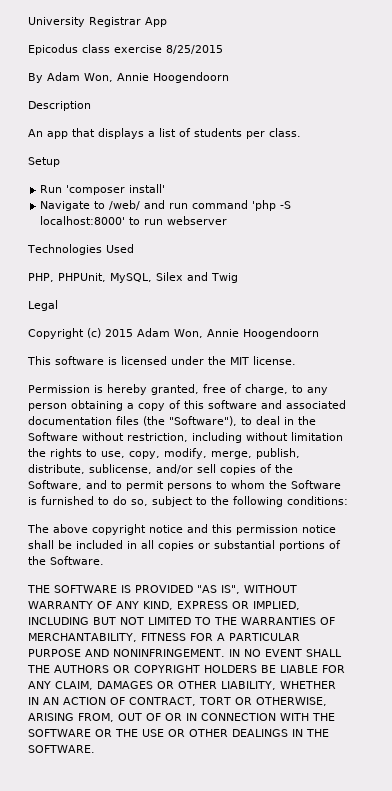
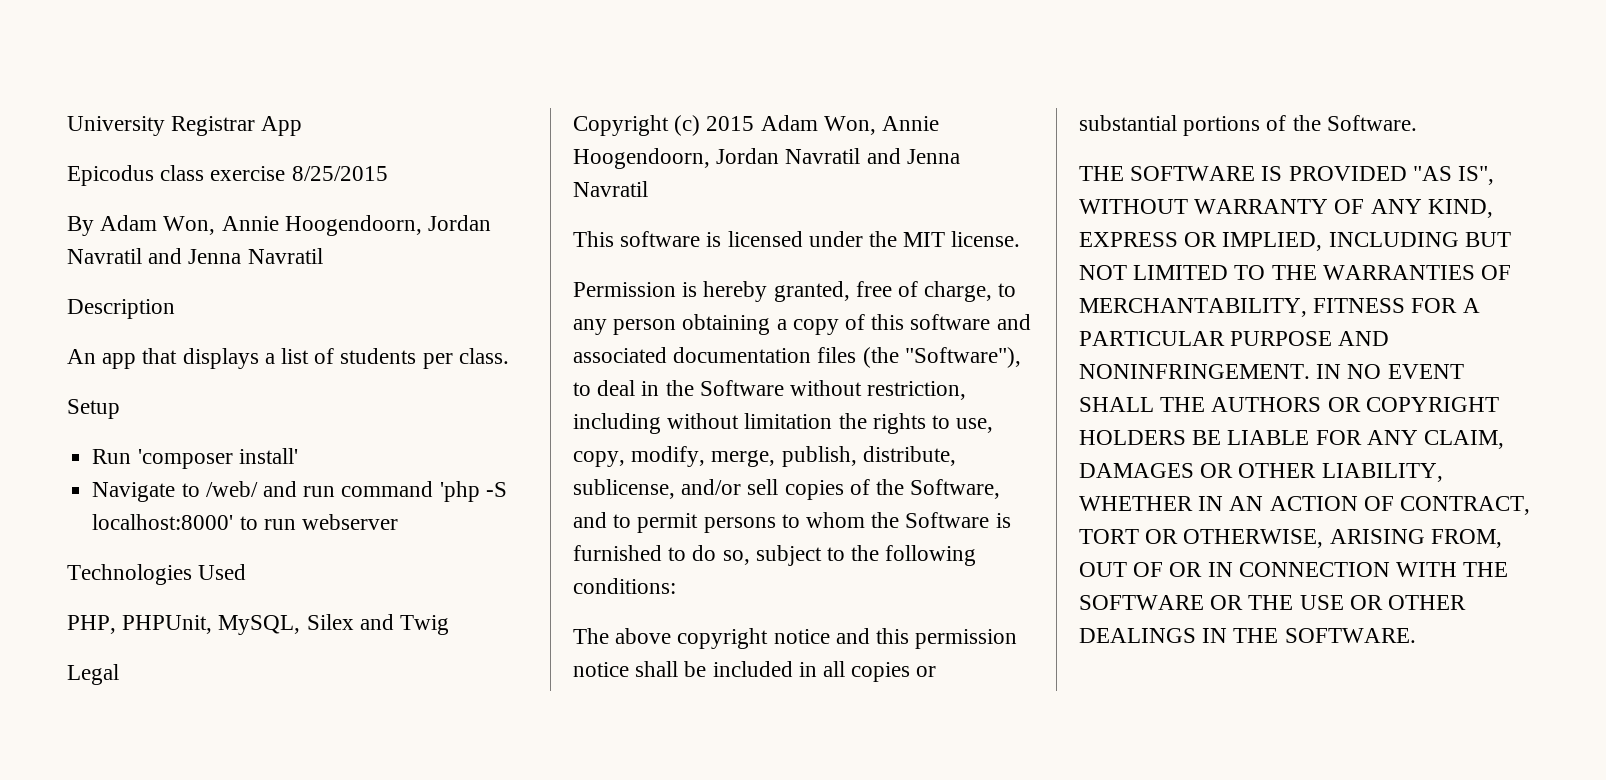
- By Adam Won, Annie Hoogendoorn
+ By Adam Won, Annie Hoogendoorn, Jordan Navratil and Jenna Navratil
- Copyright (c) 2015 Adam Won, Annie Hoogendoorn
+ Copyright (c) 2015 Adam Won, Annie Hoogendoorn, Jordan Navratil and Jenna Navratil

